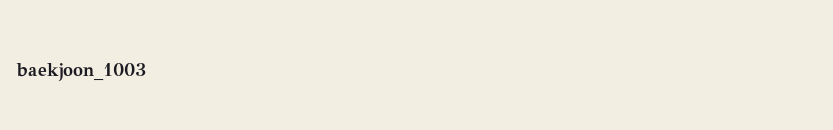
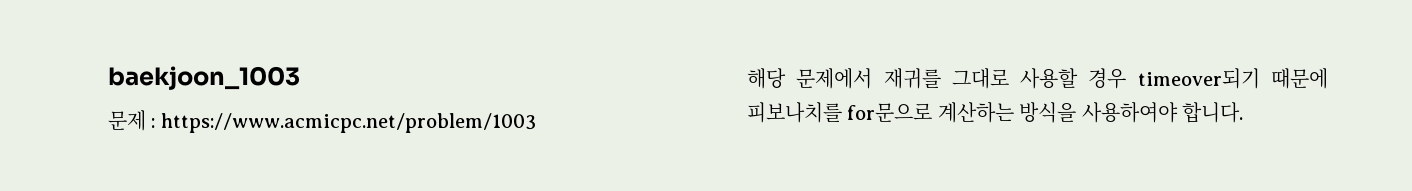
+ 문제 : https://www.acmicpc.net/problem/1003
+ 해당 문제에서 재귀를 그대로 사용할 경우 timeover되기 때문에 피보나치를 for문으로 계산하는 방식을 사용하여야 합니다.

